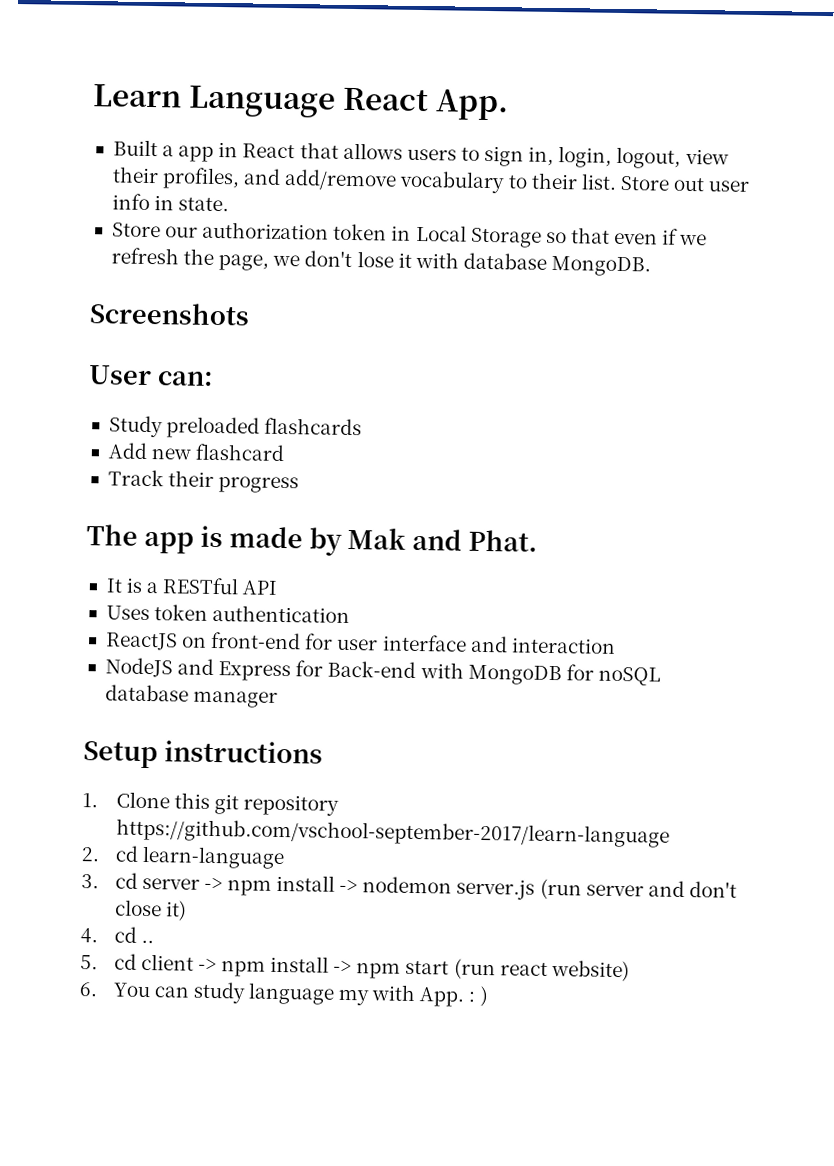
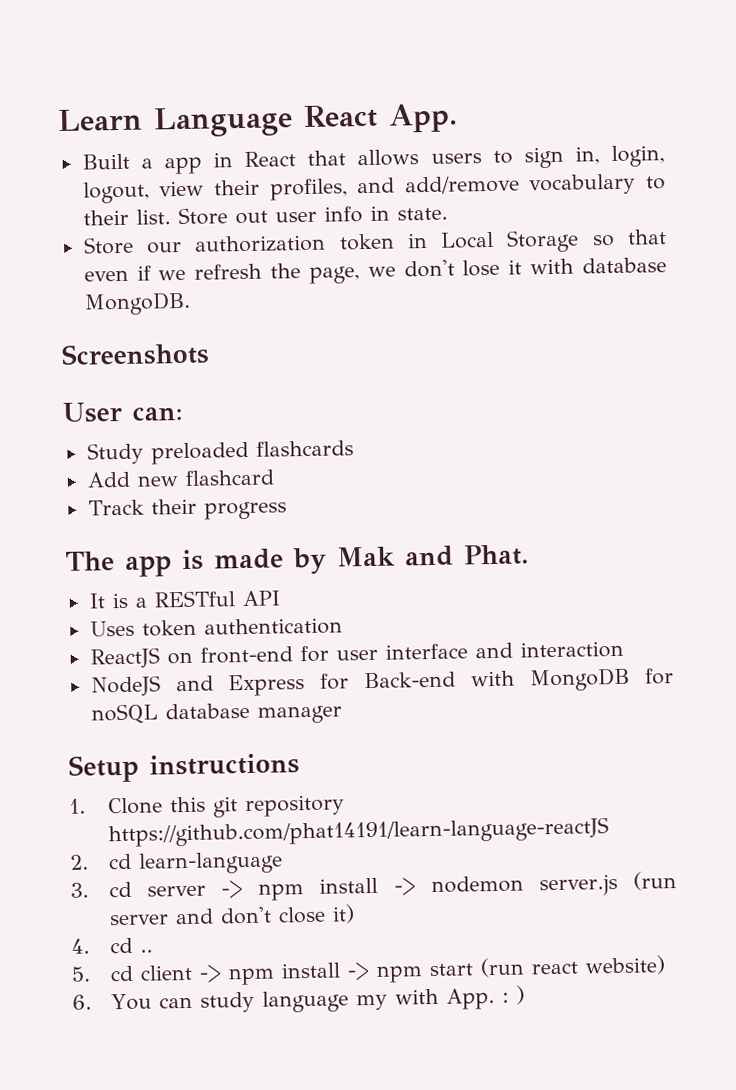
- 1. Clone this git repository https://github.com/vschool-september-2017/learn-language
+ 1. Clone this git repository https://github.com/phat14191/learn-language-reactJS

